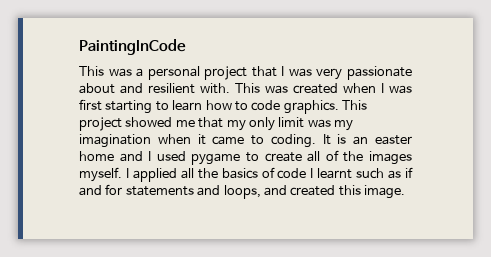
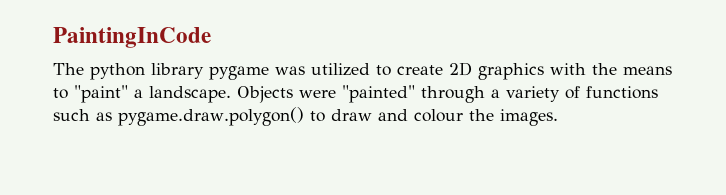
- This was a personal project that I was very passionate about and resilient with. This was created when I was first starting to learn how to code graphics. This project showed me that my only limit was my imagination when it came to coding. It is an easter home and I used pygame to create all of the images myself. I applied all the basics of code I learnt such as if and for statements and loops, and created this image.
+ The python library pygame was utilized to create 2D graphics with the means to "paint" a landscape. Objects were "painted" through a variety of functions such as pygame.draw.polygon() to draw and colour the images.

